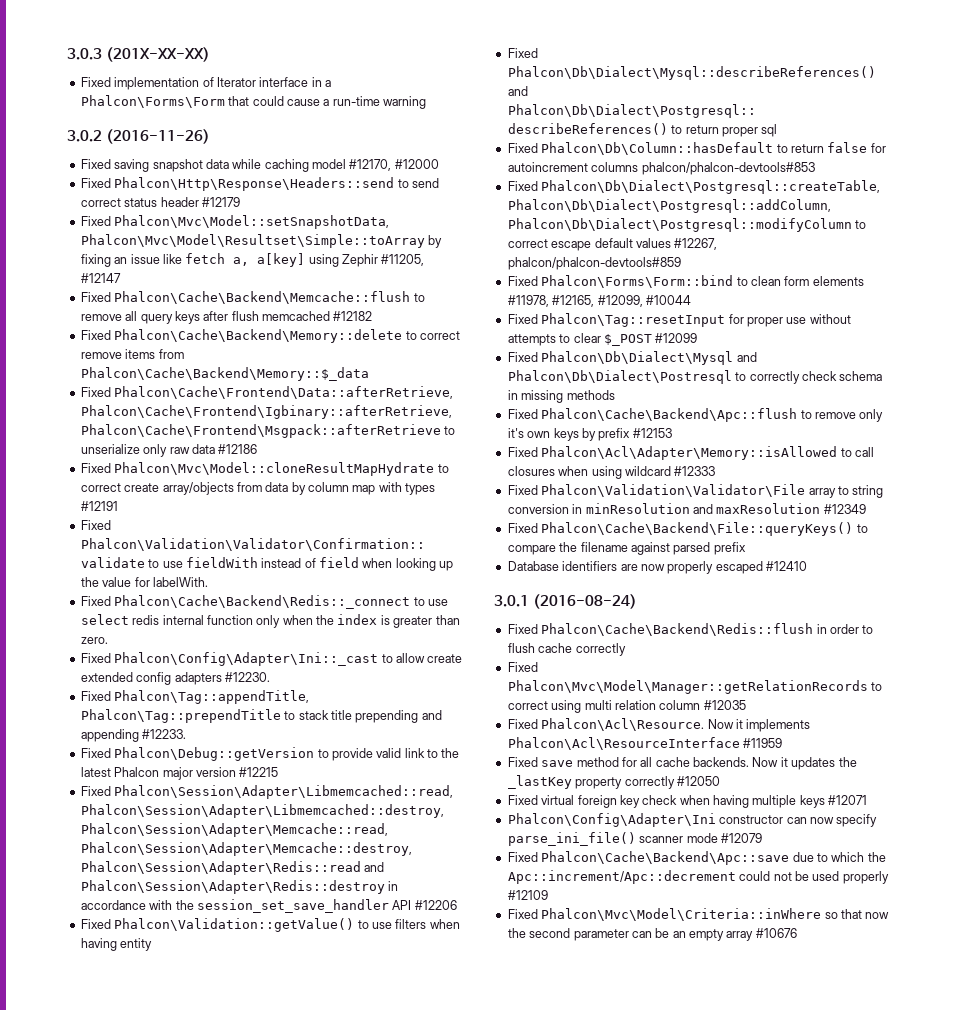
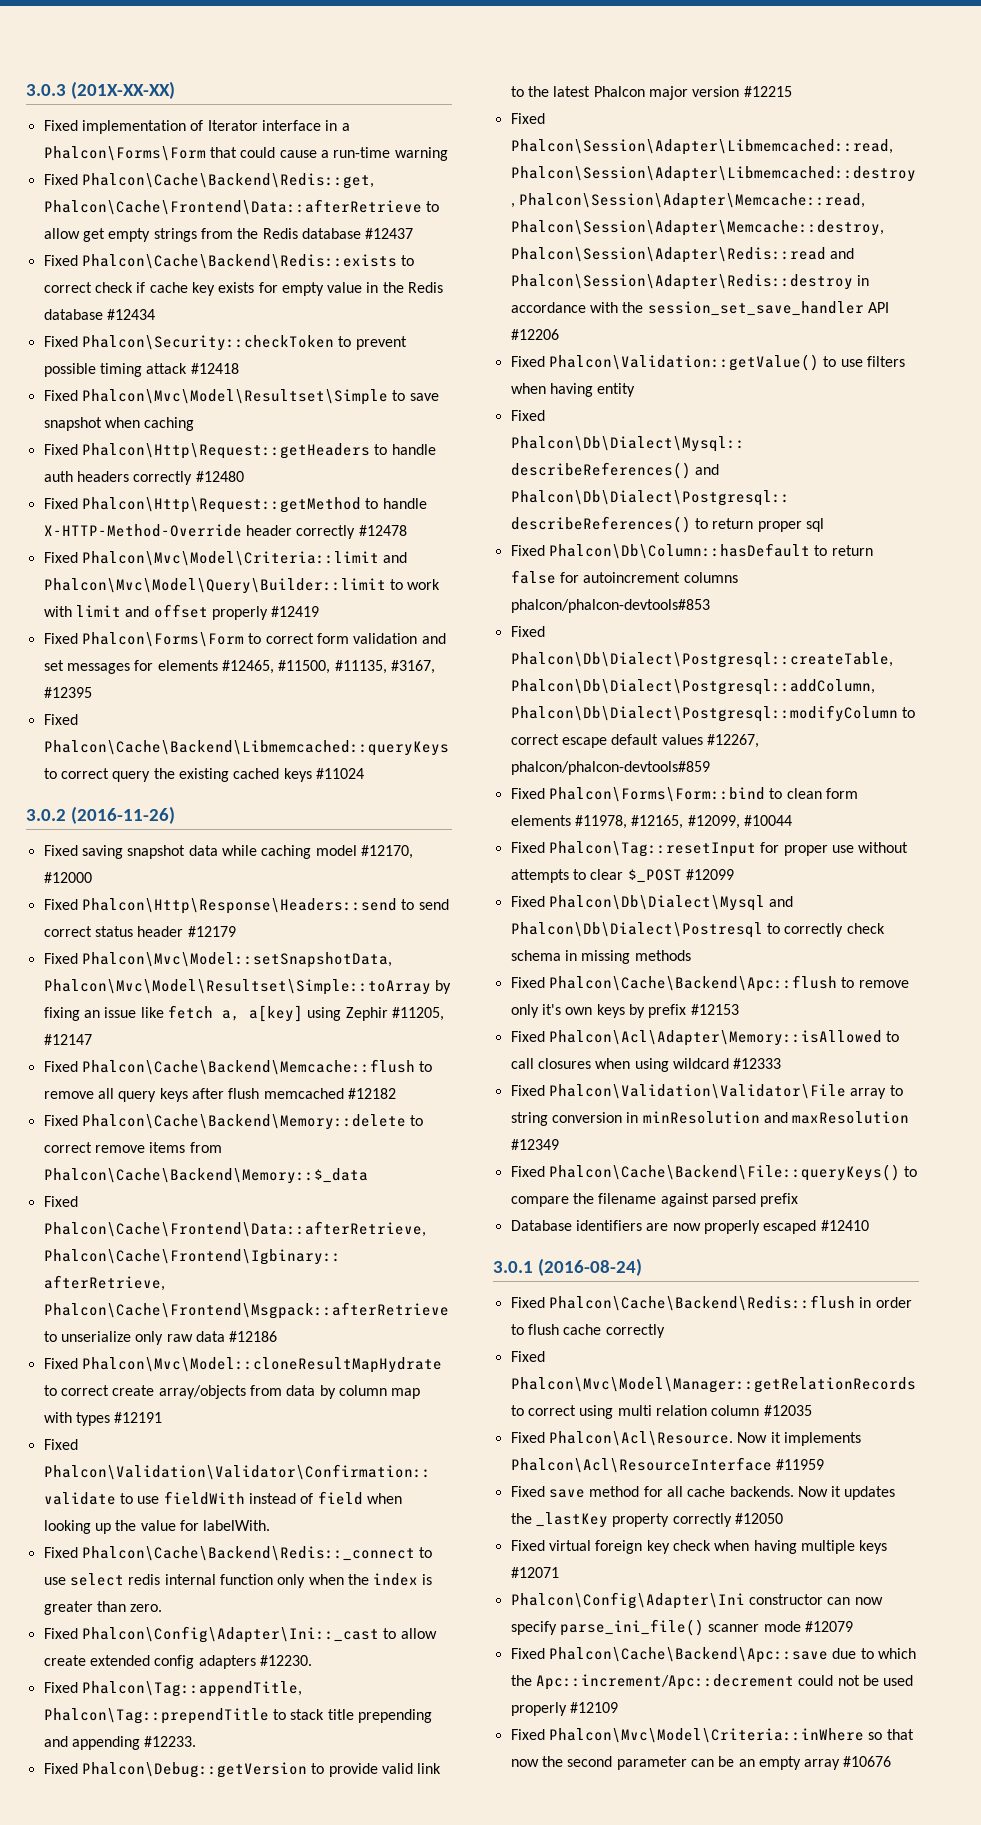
+ Fixed Phalcon\Cache\Backend\Redis::get, Phalcon\Cache\Frontend\Data::afterRetrieve to allow get empty strings from the Redis database #12437
+ Fixed Phalcon\Cache\Backend\Redis::exists to correct check if cache key exists for empty value in the Redis database #12434
+ Fixed Phalcon\Security::checkToken to prevent possible timing attack #12418
+ Fixed Phalcon\Mvc\Model\Resultset\Simple to save snapshot when caching
+ Fixed Phalcon\Http\Request::getHeaders to handle auth headers correctly #12480
+ Fixed Phalcon\Http\Request::getMethod to handle X-HTTP-Method-Override header correctly #12478
+ Fixed Phalcon\Mvc\Model\Criteria::limit and Phalcon\Mvc\Model\Query\Builder::limit to work with limit and offset properly #12419
+ Fixed Phalcon\Forms\Form to correct form validation and set messages for elements #12465, #11500, #11135, #3167, #12395
+ Fixed Phalcon\Cache\Backend\Libmemcached::queryKeys to correct query the existing cached keys #11024

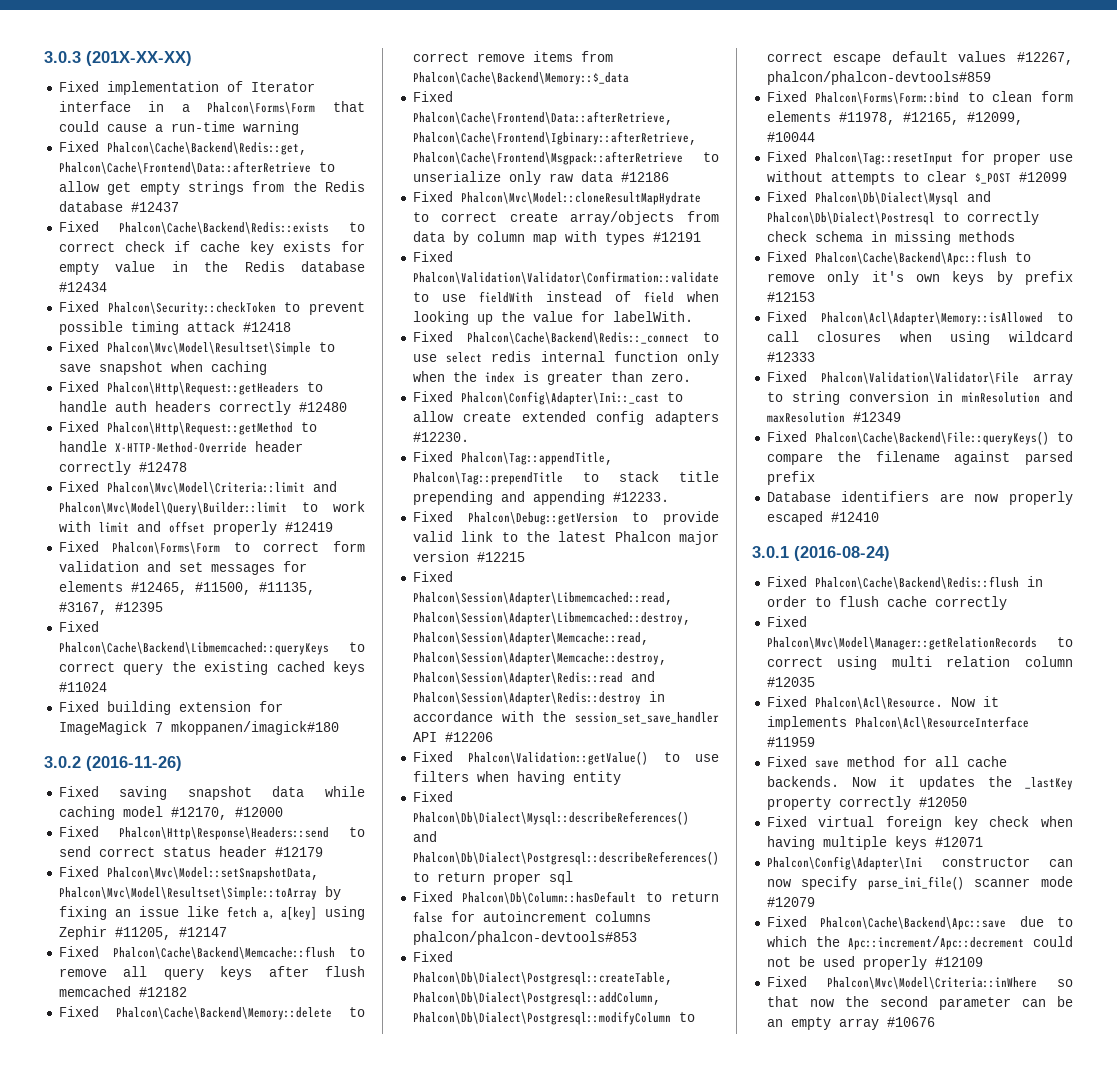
+ Fixed building extension for ImageMagick 7 mkoppanen/imagick#180

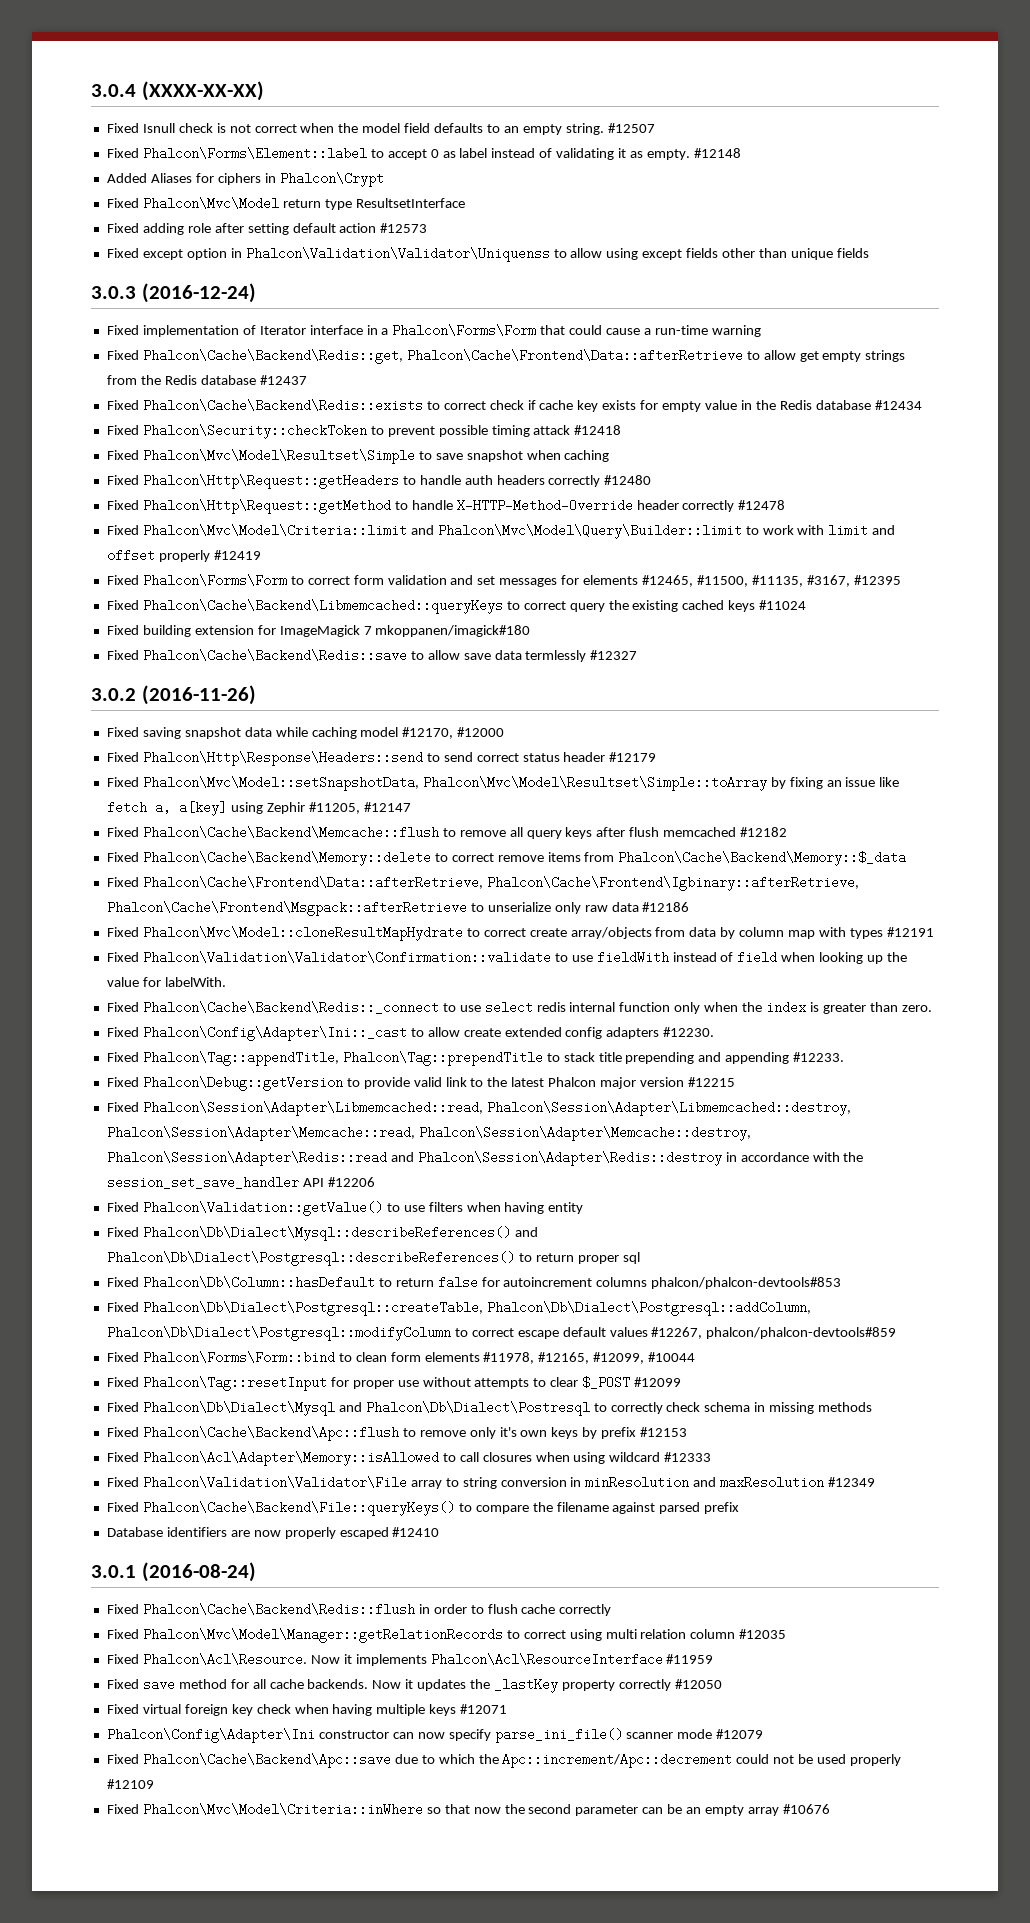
- 3.0.3 (201X-XX-XX)
+ 3.0.4 (XXXX-XX-XX)
+ Fixed Isnull check is not correct when the model field defaults to an empty string. #12507
+ Fixed Phalcon\Forms\Element::label to accept 0 as label instead of validating it as empty. #12148
+ Added Aliases for ciphers in Phalcon\Crypt
+ Fixed Phalcon\Mvc\Model return type ResultsetInterface
+ Fixed adding role after setting default action #12573
+ Fixed except option in Phalcon\Validation\Validator\Uniquenss to allow using except fields other than unique fields
+ 3.0.3 (2016-12-24)
+ Fixed Phalcon\Cache\Backend\Redis::save to allow save data termlessly #12327

